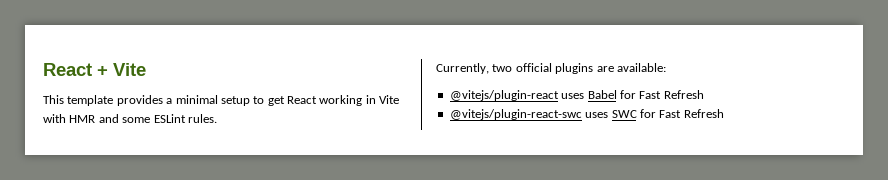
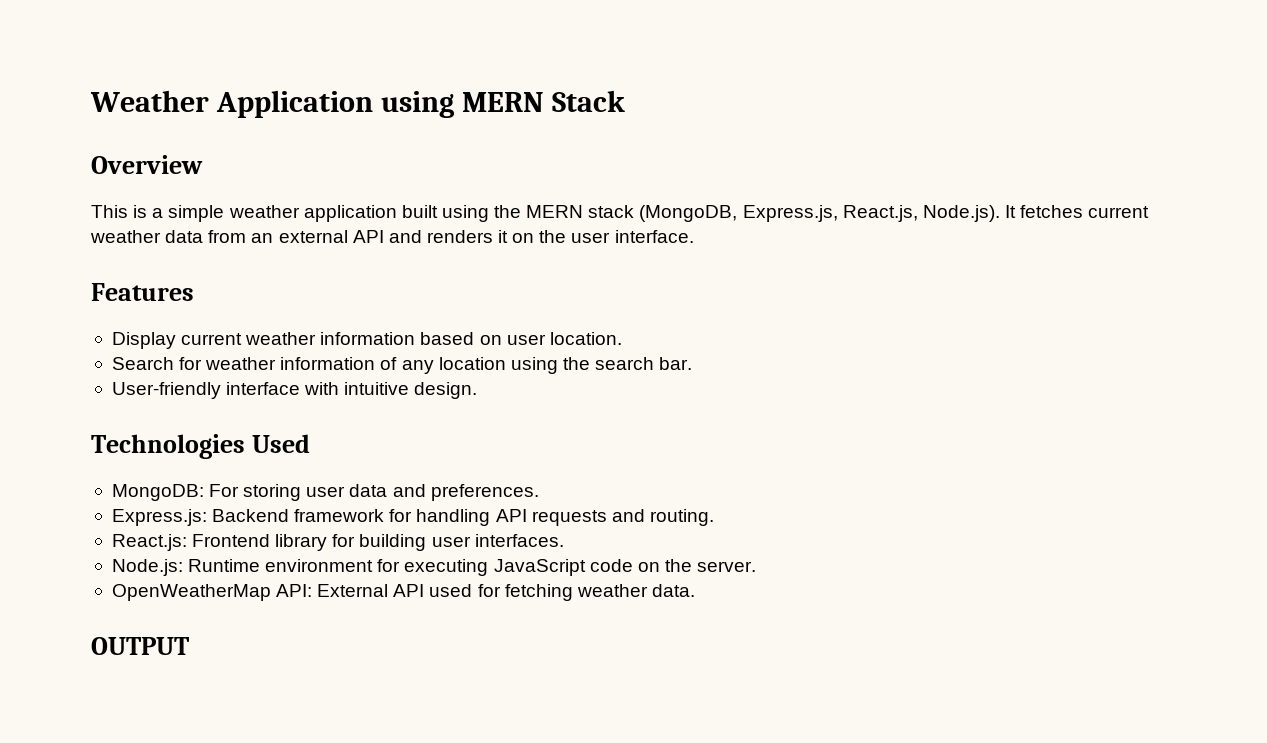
- React + Vite
- This template provides a minimal setup to get React working in Vite with HMR and some ESLint rules.
- Currently, two official plugins are available:
- @vitejs/plugin-react uses Babel for Fast Refresh
- @vitejs/plugin-react-swc uses SWC for Fast Refresh
+ Weather Application using MERN Stack
+ Overview
+ This is a simple weather application built using the MERN stack (MongoDB, Express.js, React.js, Node.js). It fetches current weather data from an external API and renders it on the user interface.
+ Features
+ Display current weather information based on user location.
+ Search for weather information of any location using the search bar.
+ User-friendly interface with intuitive design.
+ Technologies Used
+ MongoDB: For storing user data and preferences.
+ Express.js: Backend framework for handling API requests and routing.
+ React.js: Frontend library for building user interfaces.
+ Node.js: Runtime environment for executing JavaScript code on the server.
+ OpenWeatherMap API: External API used for fetching weather data.
+ OUTPUT

